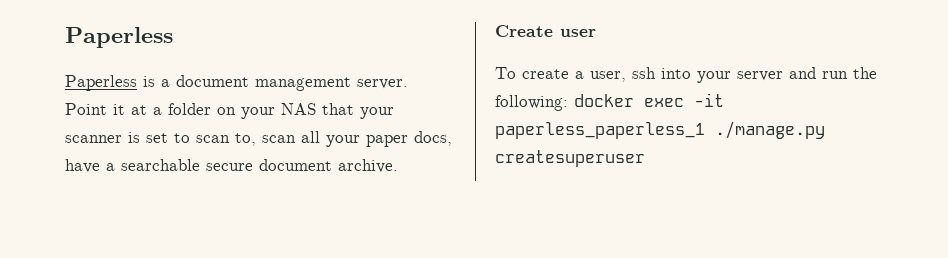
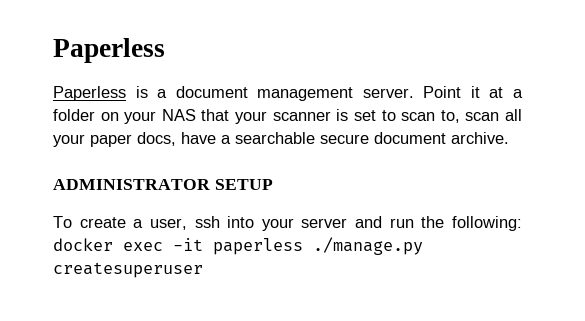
- Create user
+ ADMINISTRATOR SETUP
- To create a user, ssh into your server and run the following: docker exec -it paperless_paperless_1 ./manage.py createsuperuser
+ To create a user, ssh into your server and run the following: docker exec -it paperless ./manage.py createsuperuser

